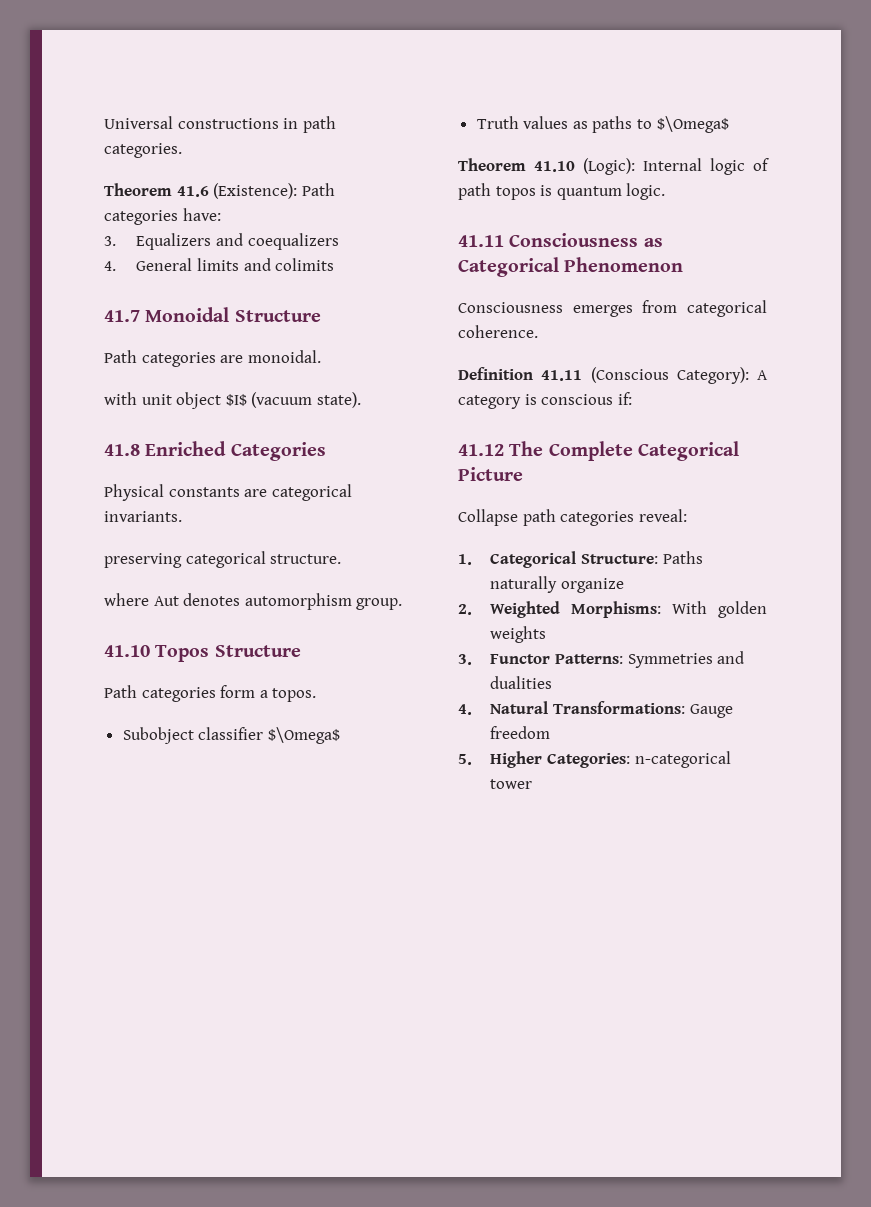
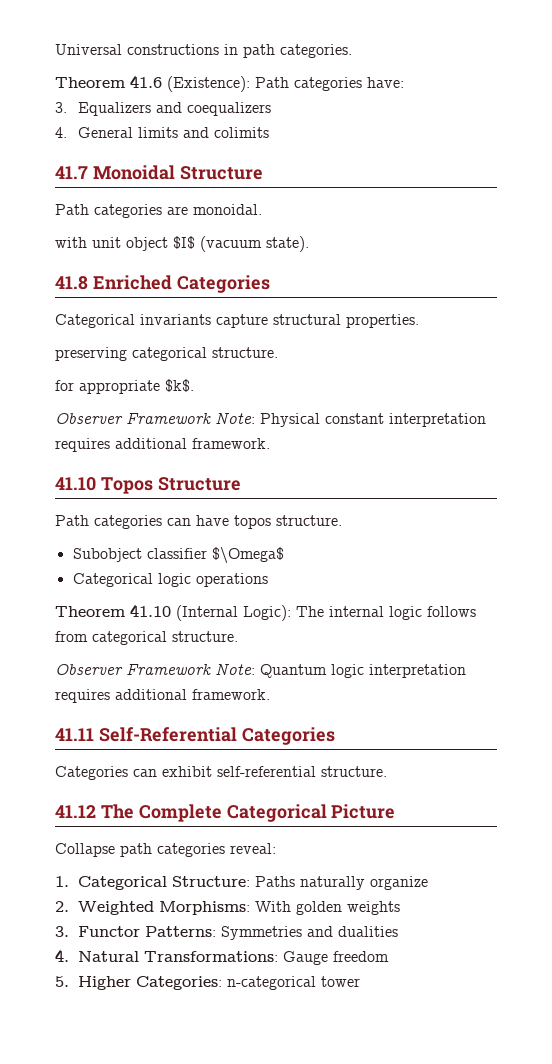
- Physical constants are categorical invariants.
+ Categorical invariants capture structural properties.
  preserving categorical structure.
- where Aut denotes automorphism group.
+ for appropriate $k$.
+ Observer Framework Note: Physical constant interpretation requires additional framework.
- Path categories form a topos.
+ Path categories can have topos structure.
- Truth values as paths to $\Omega$
- Theorem 41.10 (Logic): Internal logic of path topos is quantum logic.
- 41.11 Consciousness as Categorical Phenomenon
- Consciousness emerges from categorical coherence.
- Definition 41.11 (Conscious Category): A category is conscious if:
+ Categorical logic operations
+ Theorem 41.10 (Internal Logic): The internal logic follows from categorical structure.
+ Observer Framework Note: Quantum logic interpretation requires additional framework.
+ 41.11 Self-Referential Categories
+ Categories can exhibit self-referential structure.

